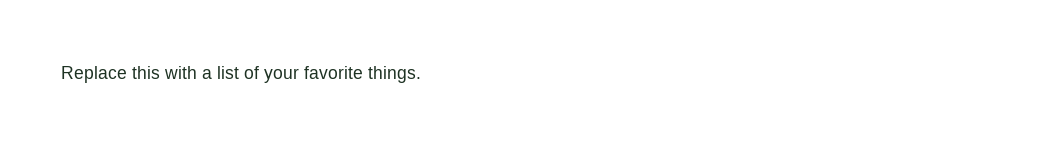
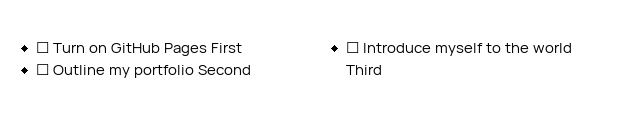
- Replace this with a list of your favorite things.
+ ☐ Turn on GitHub Pages First
+ ☐ Outline my portfolio Second
+ ☐ Introduce myself to the world Third

